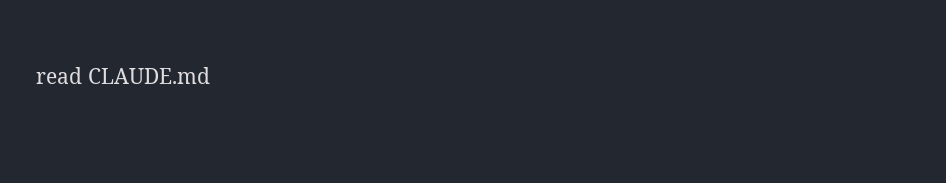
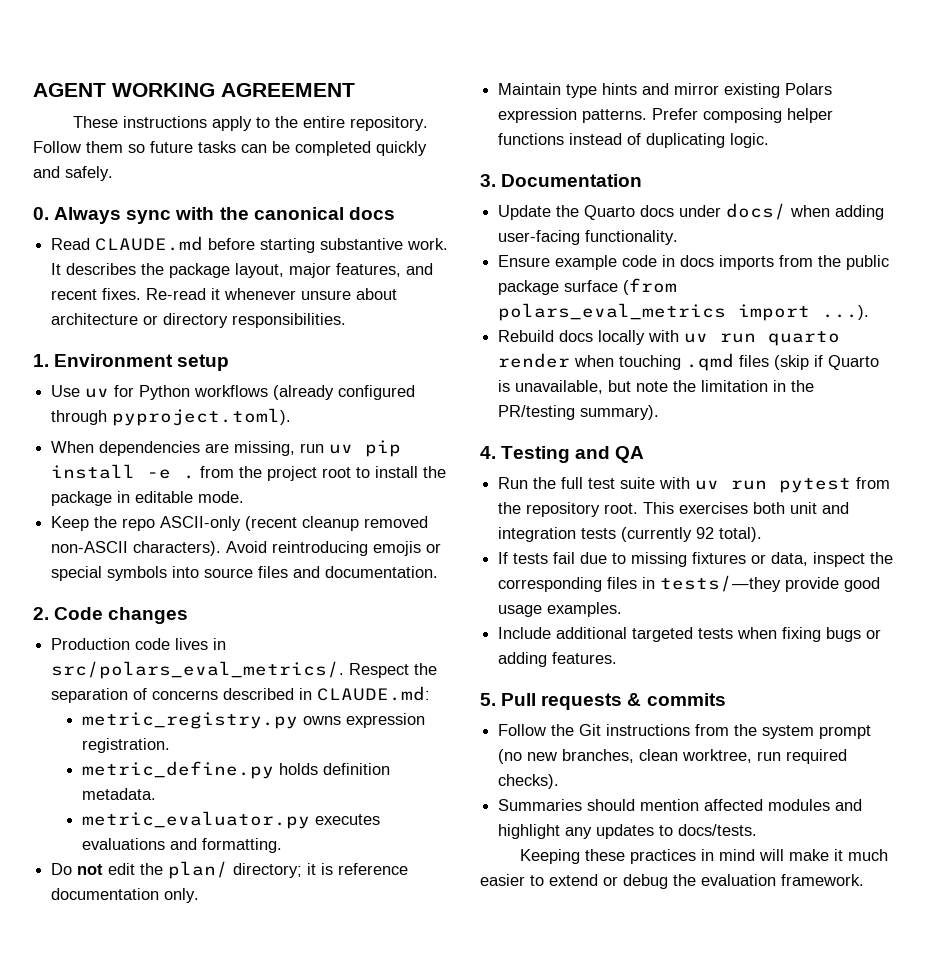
- read CLAUDE.md
+ AGENT WORKING AGREEMENT
+ These instructions apply to the entire repository. Follow them so future tasks can be completed quickly and safely.
+ 0. Always sync with the canonical docs
+ Read CLAUDE.md before starting substantive work. It describes the package layout, major features, and recent fixes. Re-read it whenever unsure about architecture or directory responsibilities.
+ 1. Environment setup
+ Use uv for Python workflows (already configured through pyproject.toml).
+ When dependencies are missing, run uv pip install -e . from the project root to install the package in editable mode.
+ Keep the repo ASCII-only (recent cleanup removed non-ASCII characters). Avoid reintroducing emojis or special symbols into source files and documentation.
+ 2. Code changes
+ Production code lives in src/polars_eval_metrics/. Respect the separation of concerns described in CLAUDE.md:
+ metric_registry.py owns expression registration.
+ metric_define.py holds definition metadata.
+ metric_evaluator.py executes evaluations and formatting.
+ Do not edit the plan/ directory; it is reference documentation only.
+ Maintain type hints and mirror existing Polars expression patterns. Prefer composing helper functions instead of duplicating logic.
+ 3. Documentation
+ Update the Quarto docs under docs/ when adding user-facing functionality.
+ Ensure example code in docs imports from the public package surface (from polars_eval_metrics import ...).
+ Rebuild docs locally with uv run quarto render when touching .qmd files (skip if Quarto is unavailable, but note the limitation in the PR/testing summary).
+ 4. Testing and QA
+ Run the full test suite with uv run pytest from the repository root. This exercises both unit and integration tests (currently 92 total).
+ If tests fail due to missing fixtures or data, inspect the corresponding files in tests/—they provide good usage examples.
+ Include additional targeted tests when fixing bugs or adding features.
+ 5. Pull requests & commits
+ Follow the Git instructions from the system prompt (no new branches, clean worktree, run required checks).
+ Summaries should mention affected modules and highlight any updates to docs/tests.
+ Keeping these practices in mind will make it much easier to extend or debug the evaluation framework.

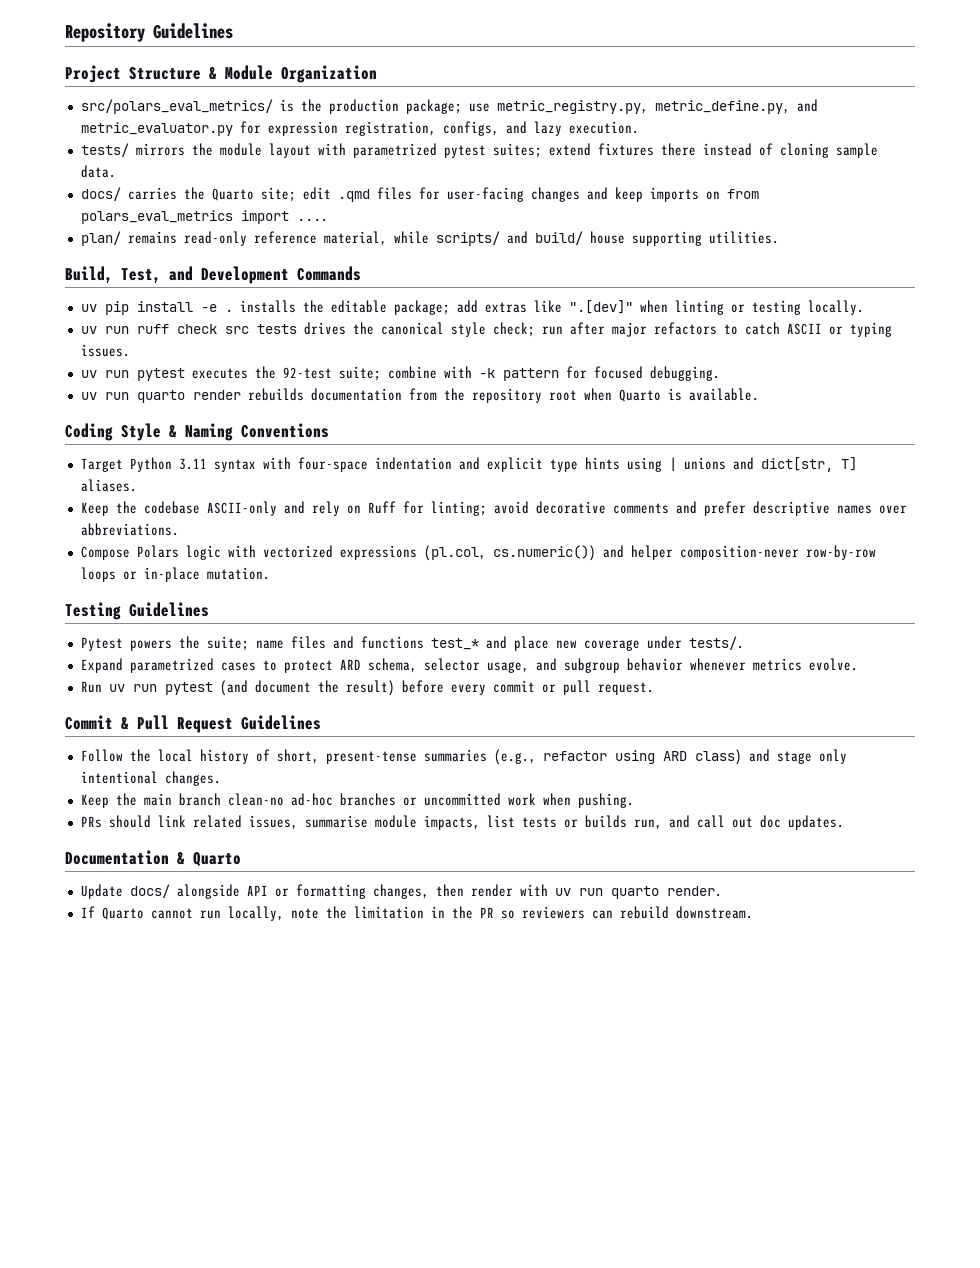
- AGENT WORKING AGREEMENT
- These instructions apply to the entire repository. Follow them so future tasks can be completed quickly and safely.
- 0. Always sync with the canonical docs
- Read CLAUDE.md before starting substantive work. It describes the package layout, major features, and recent fixes. Re-read it whenever unsure about architecture or directory responsibilities.
- 1. Environment setup
- Use uv for Python workflows (already configured through pyproject.toml).
- When dependencies are missing, run uv pip install -e . from the project root to install the package in editable mode.
- Keep the repo ASCII-only (recent cleanup removed non-ASCII characters). Avoid reintroducing emojis or special symbols into source files and documentation.
- 2. Code changes
- Production code lives in src/polars_eval_metrics/. Respect the separation of concerns described in CLAUDE.md:
- metric_registry.py owns expression registration.
- metric_define.py holds definition metadata.
- metric_evaluator.py executes evaluations and formatting.
- Do not edit the plan/ directory; it is reference documentation only.
- Maintain type hints and mirror existing Polars expression patterns. Prefer composing helper functions instead of duplicating logic.
- 3. Documentation
+ Repository Guidelines
+ Project Structure & Module Organization
+ src/polars_eval_metrics/ is the production package; use metric_registry.py, metric_define.py, and metric_evaluator.py for expression registration, configs, and lazy execution.
+ tests/ mirrors the module layout with parametrized pytest suites; extend fixtures there instead of cloning sample data.
+ docs/ carries the Quarto site; edit .qmd files for user-facing changes and keep imports on from polars_eval_metrics import ....
+ plan/ remains read-only reference material, while scripts/ and build/ house supporting utilities.
+ Build, Test, and Development Commands
+ uv pip install -e . installs the editable package; add extras like ".[dev]" when linting or testing locally.
+ uv run ruff check src tests drives the canonical style check; run after major refactors to catch ASCII or typing issues.
+ uv run pytest executes the 92-test suite; combine with -k pattern for focused debugging.
+ uv run quarto render rebuilds documentation from the repository root when Quarto is available.
+ Coding Style & Naming Conventions
+ Target Python 3.11 syntax with four-space indentation and explicit type hints using | unions and dict[str, T] aliases.
+ Keep the codebase ASCII-only and rely on Ruff for linting; avoid decorative comments and prefer descriptive names over abbreviations.
+ Compose Polars logic with vectorized expressions (pl.col, cs.numeric()) and helper composition-never row-by-row loops or in-place mutation.
+ Testing Guidelines
+ Pytest powers the suite; name files and functions test_* and place new coverage under tests/.
+ Expand parametrized cases to protect ARD schema, selector usage, and subgroup behavior whenever metrics evolve.
+ Run uv run pytest (and document the result) before every commit or pull request.
+ Commit & Pull Request Guidelines
+ Follow the local history of short, present-tense summaries (e.g., refactor using ARD class) and stage only intentional changes.
+ Keep the main branch clean-no ad-hoc branches or uncommitted work when pushing.
+ PRs should link related issues, summarise module impacts, list tests or builds run, and call out doc updates.
+ Documentation & Quarto
- Update the Quarto docs under docs/ when adding user-facing functionality.
- Ensure example code in docs imports from the public package surface (from polars_eval_metrics import ...).
- Rebuild docs locally with uv run quarto render when touching .qmd files (skip if Quarto is unavailable, but note the limitation in the PR/testing summary).
- 4. Testing and QA
- Run the full test suite with uv run pytest from the repository root. This exercises both unit and integration tests (currently 92 total).
- If tests fail due to missing fixtures or data, inspect the corresponding files in tests/—they provide good usage examples.
- Include additional targeted tests when fixing bugs or adding features.
- 5. Pull requests & commits
- Follow the Git instructions from the system prompt (no new branches, clean worktree, run required checks).
- Summaries should mention affected modules and highlight any updates to docs/tests.
- Keeping these practices in mind will make it much easier to extend or debug the evaluation framework.
+ Update docs/ alongside API or formatting changes, then render with uv run quarto render.
+ If Quarto cannot run locally, note the limitation in the PR so reviewers can rebuild downstream.

